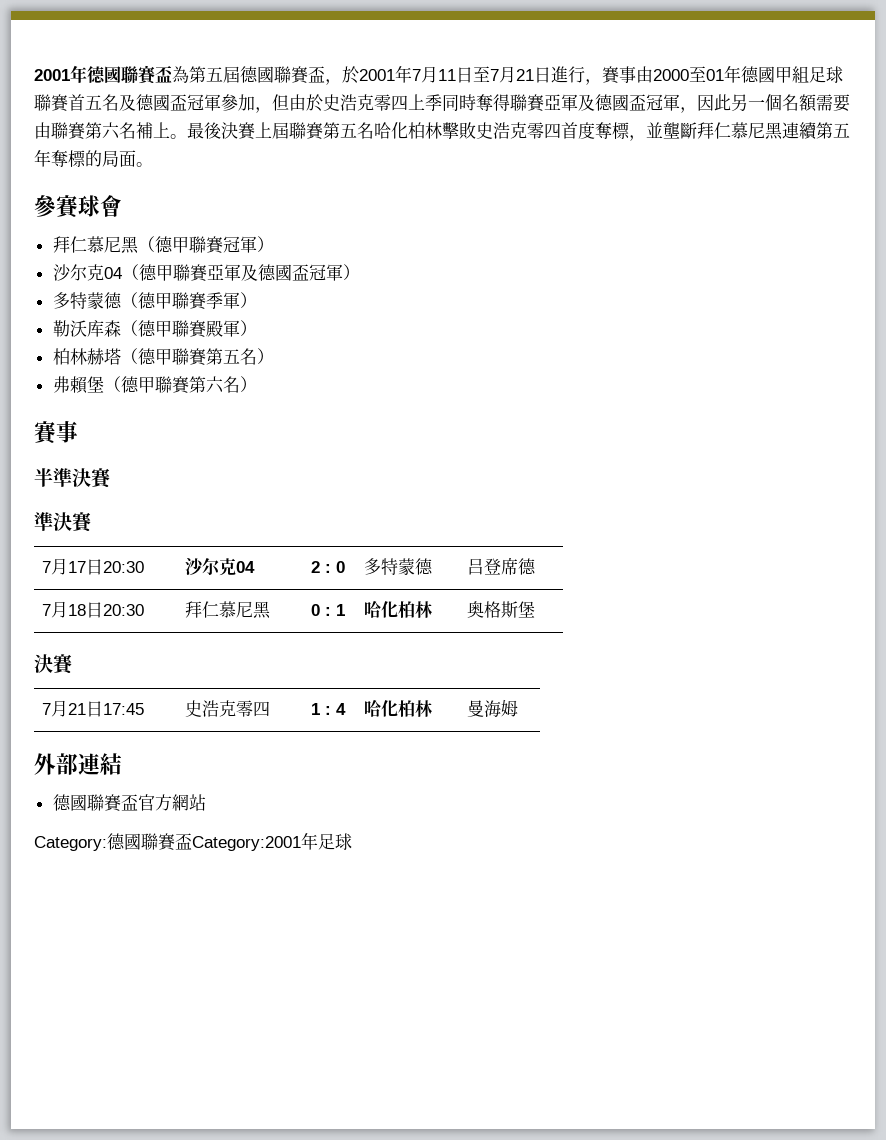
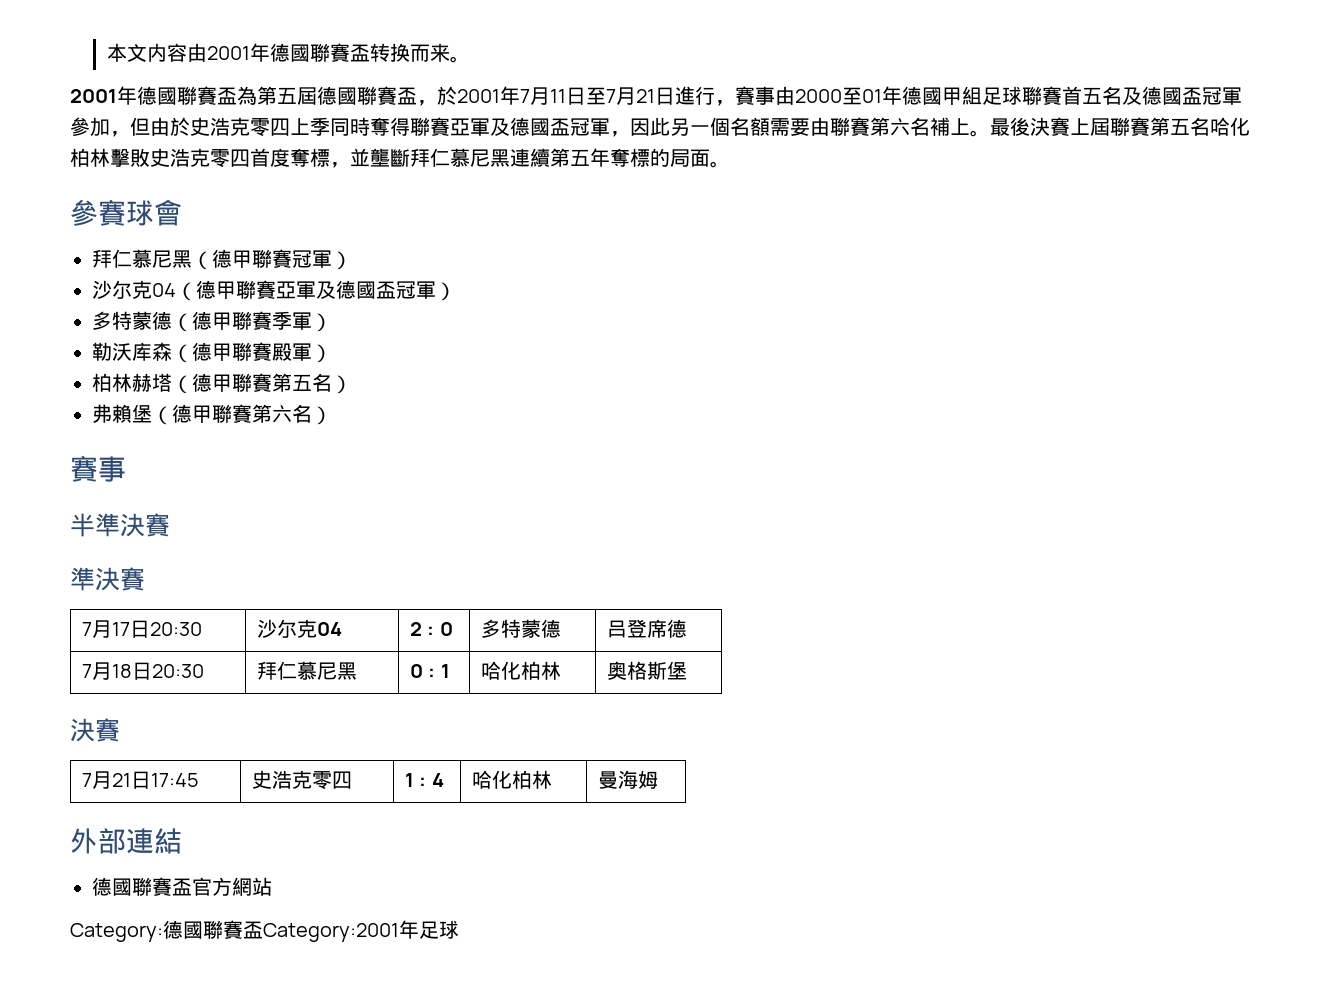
+ 本文内容由2001年德國聯賽盃转换而来。

